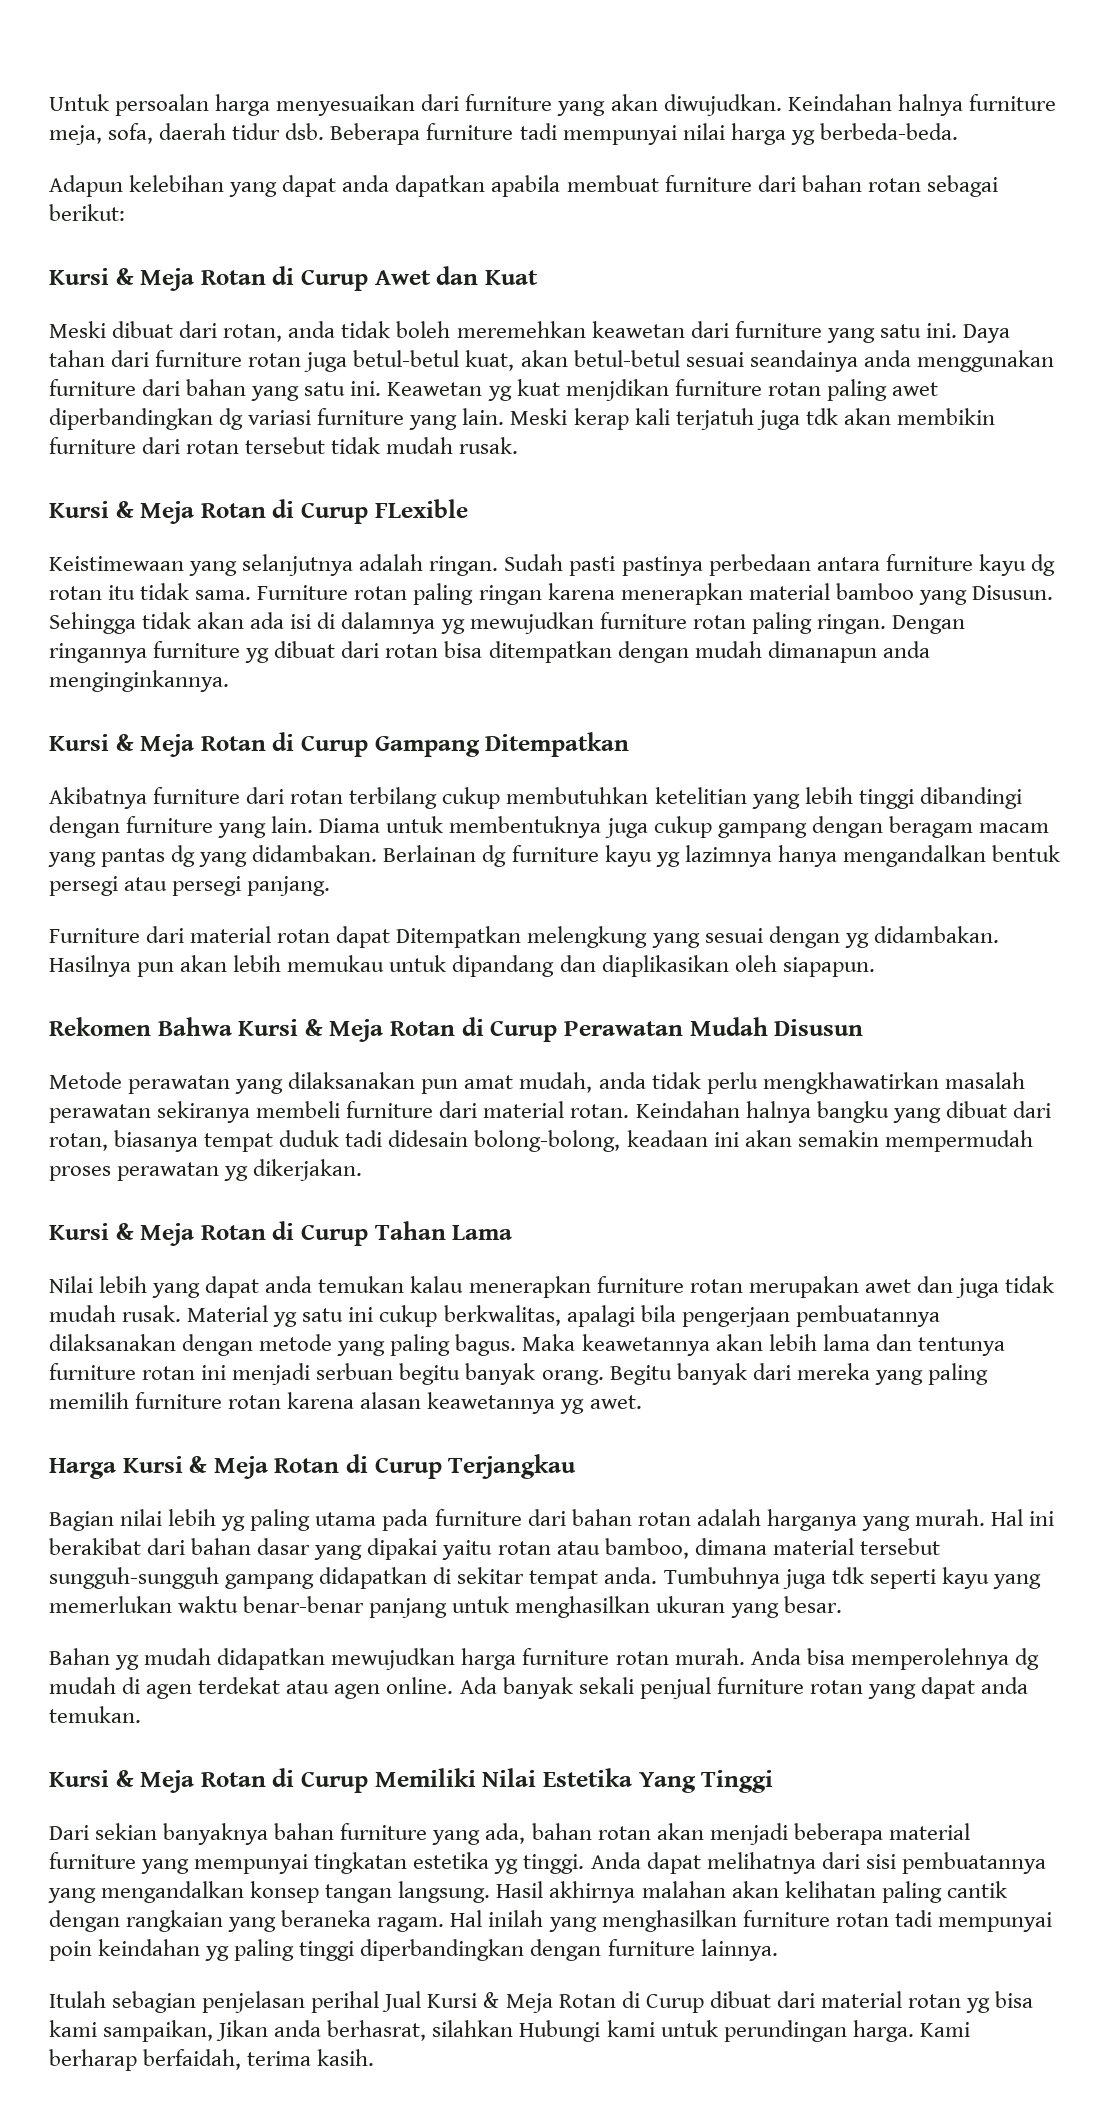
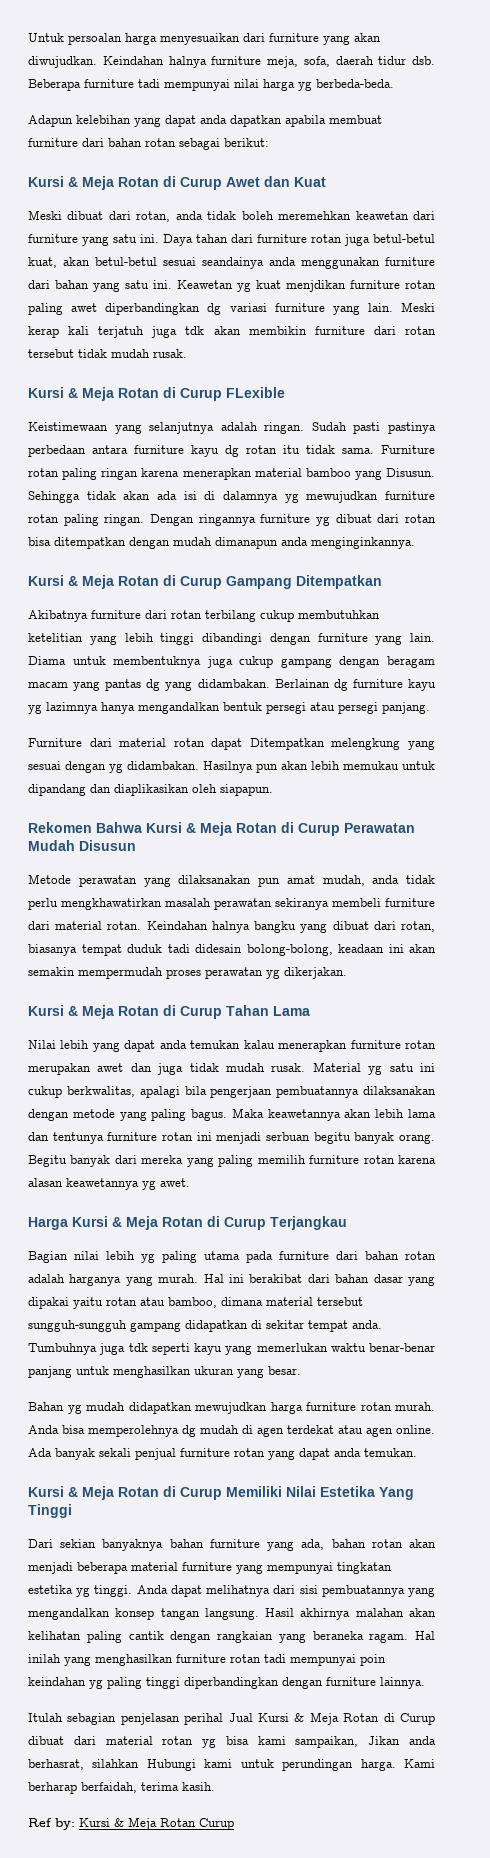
+ Ref by: Kursi & Meja Rotan Curup

